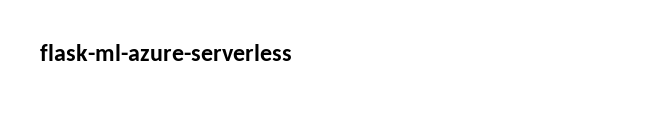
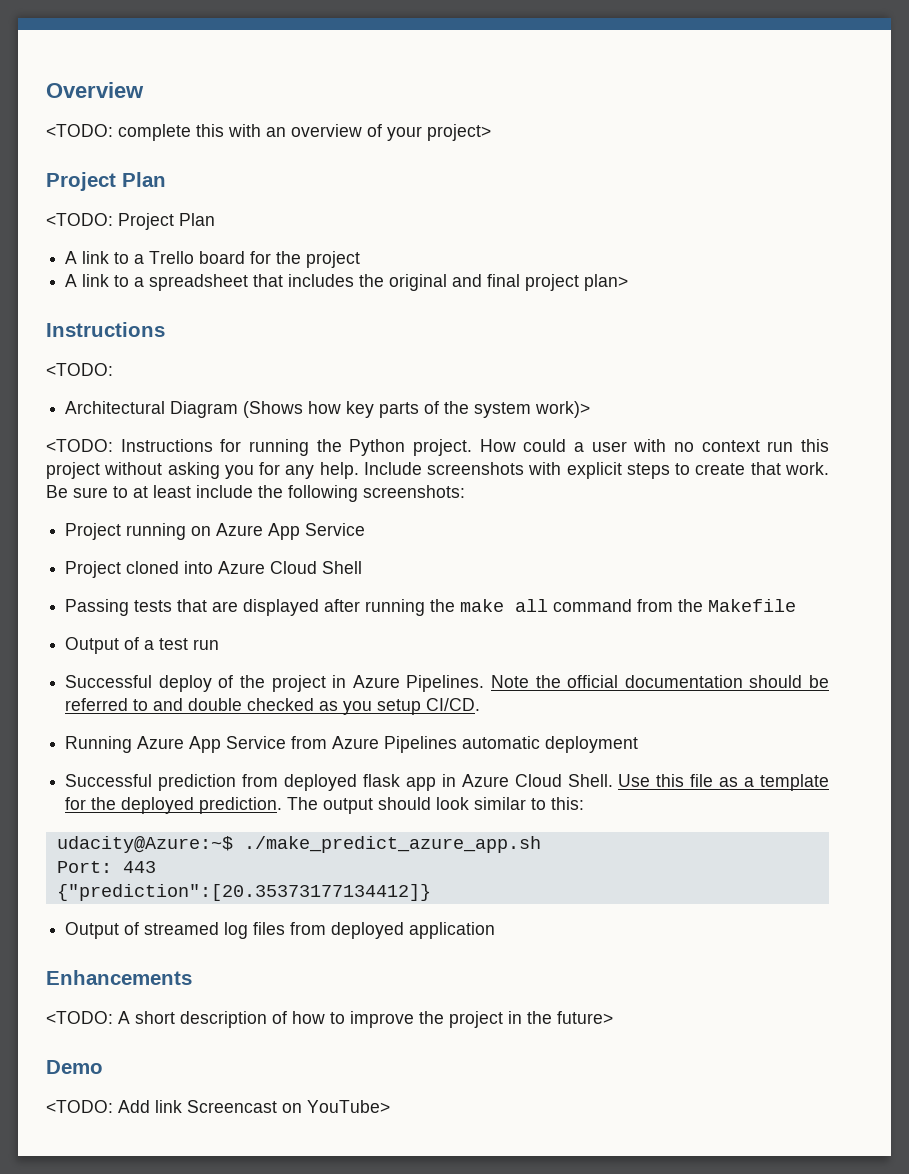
- flask-ml-azure-serverless
+ Overview
+ <TODO: complete this with an overview of your project>
+ Project Plan
+ <TODO: Project Plan
+ A link to a Trello board for the project
+ A link to a spreadsheet that includes the original and final project plan>
+ Instructions
+ <TODO:
+ Architectural Diagram (Shows how key parts of the system work)>
+ <TODO: Instructions for running the Python project. How could a user with no context run this project without asking you for any help. Include screenshots with explicit steps to create that work. Be sure to at least include the following screenshots:
+ Project running on Azure App Service
+ Project cloned into Azure Cloud Shell
+ Passing tests that are displayed after running the make all command from the Makefile
+ Output of a test run
+ Successful deploy of the project in Azure Pipelines. Note the official documentation should be referred to and double checked as you setup CI/CD.
+ Running Azure App Service from Azure Pipelines automatic deployment
+ Successful prediction from deployed flask app in Azure Cloud Shell. Use this file as a template for the deployed prediction. The output should look similar to this:
+ udacity@Azure:~$ ./make_predict_azure_app.sh
+ Port: 443
+ {"prediction":[20.35373177134412]}
+ Output of streamed log files from deployed application
+ Enhancements
+ <TODO: A short description of how to improve the project in the future>
+ Demo
+ <TODO: Add link Screencast on YouTube>

